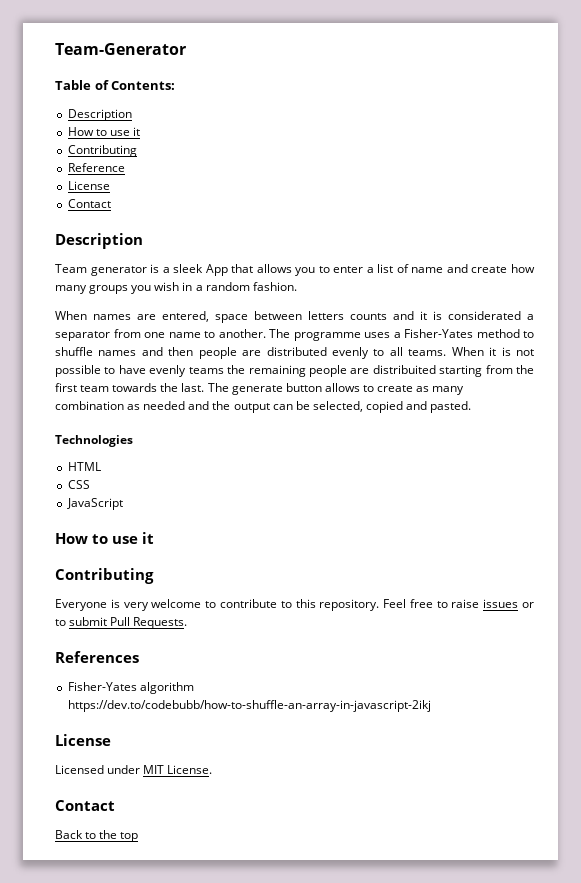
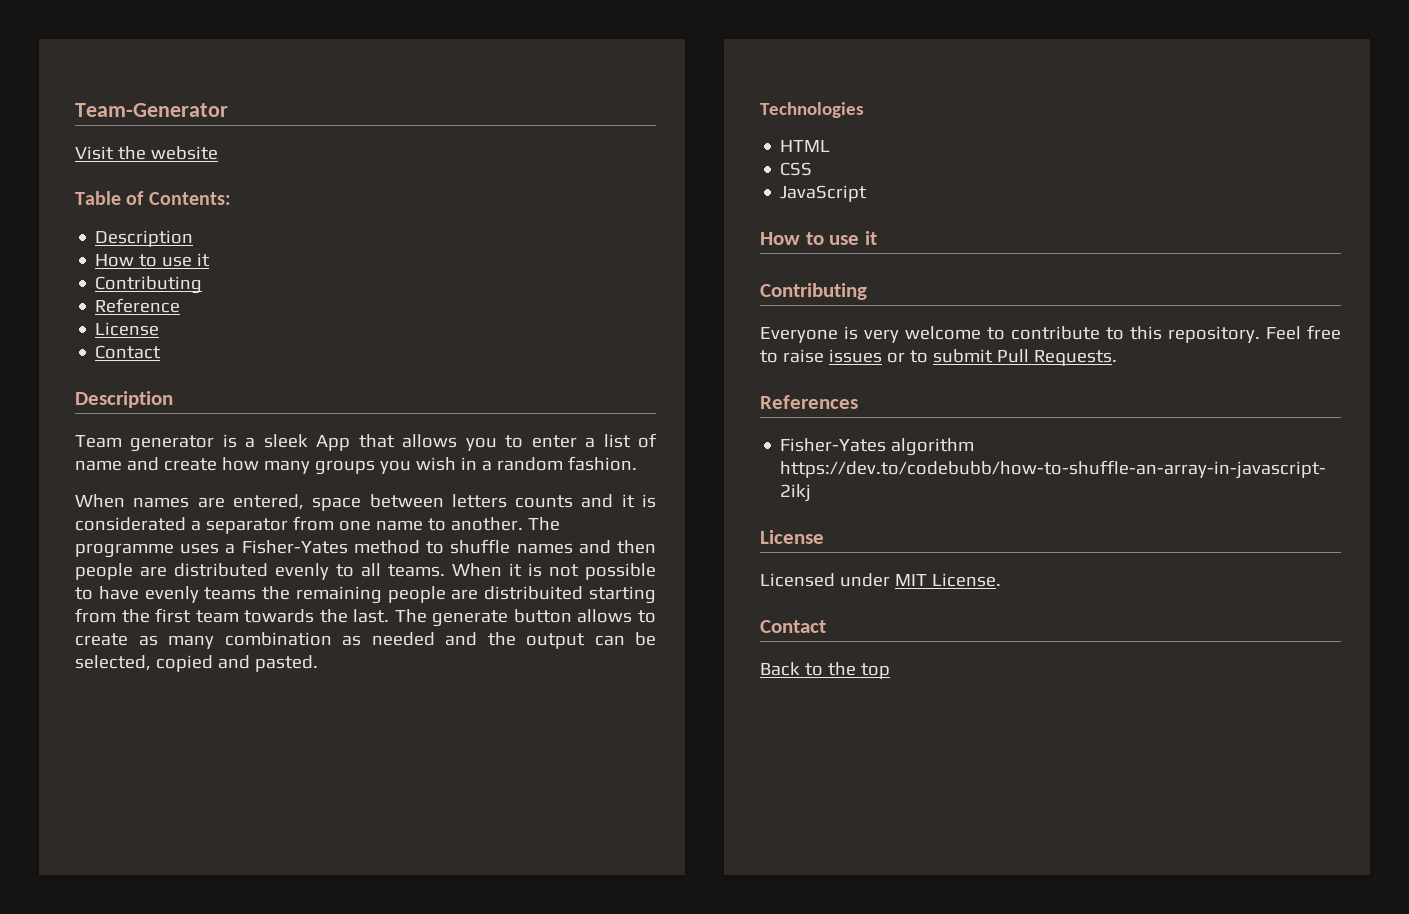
+ Visit the website

